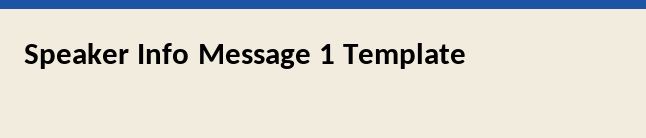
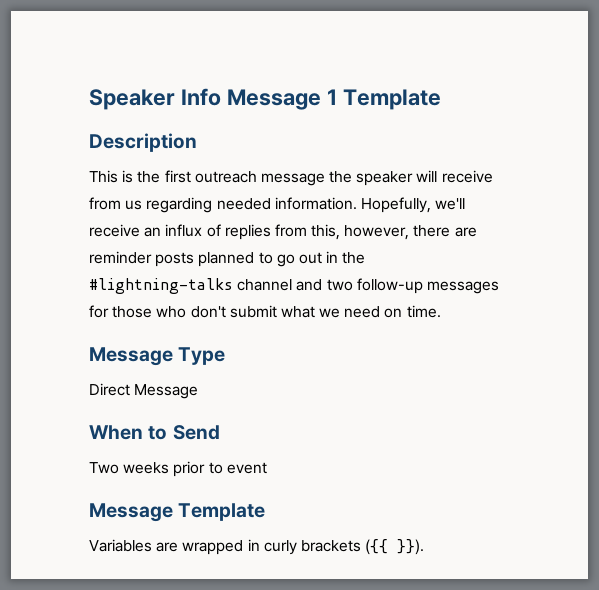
+ Description
+ This is the first outreach message the speaker will receive from us regarding needed information. Hopefully, we'll receive an influx of replies from this, however, there are reminder posts planned to go out in the #lightning-talks channel and two follow-up messages for those who don't submit what we need on time.
+ Message Type
+ Direct Message
+ When to Send
+ Two weeks prior to event
+ Message Template
+ Variables are wrapped in curly brackets ({{ }}).

